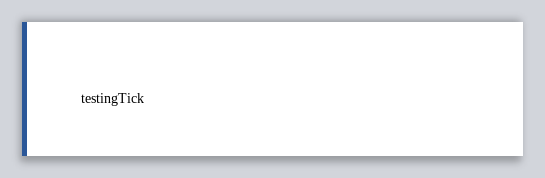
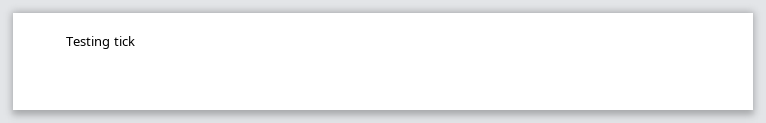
- testingTick
+ Testing tick

